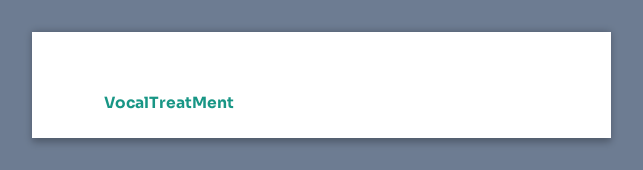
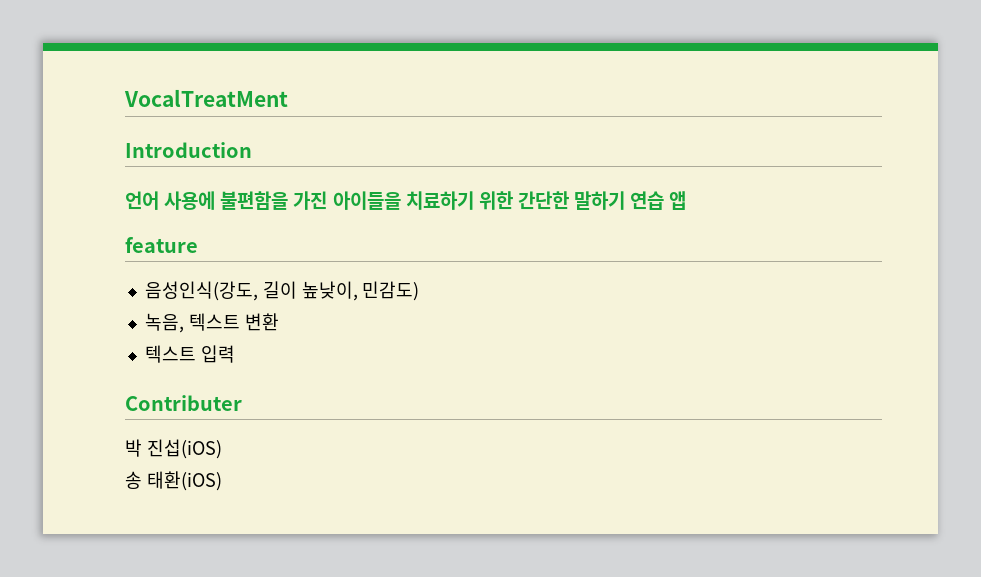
+ Introduction
+ 언어 사용에 불편함을 가진 아이들을 치료하기 위한 간단한 말하기 연습 앱
+ feature
+ 음성인식(강도, 길이 높낮이, 민감도)
+ 녹음, 텍스트 변환
+ 텍스트 입력
+ Contributer
+ 박 진섭(iOS)
+ 송 태환(iOS)

